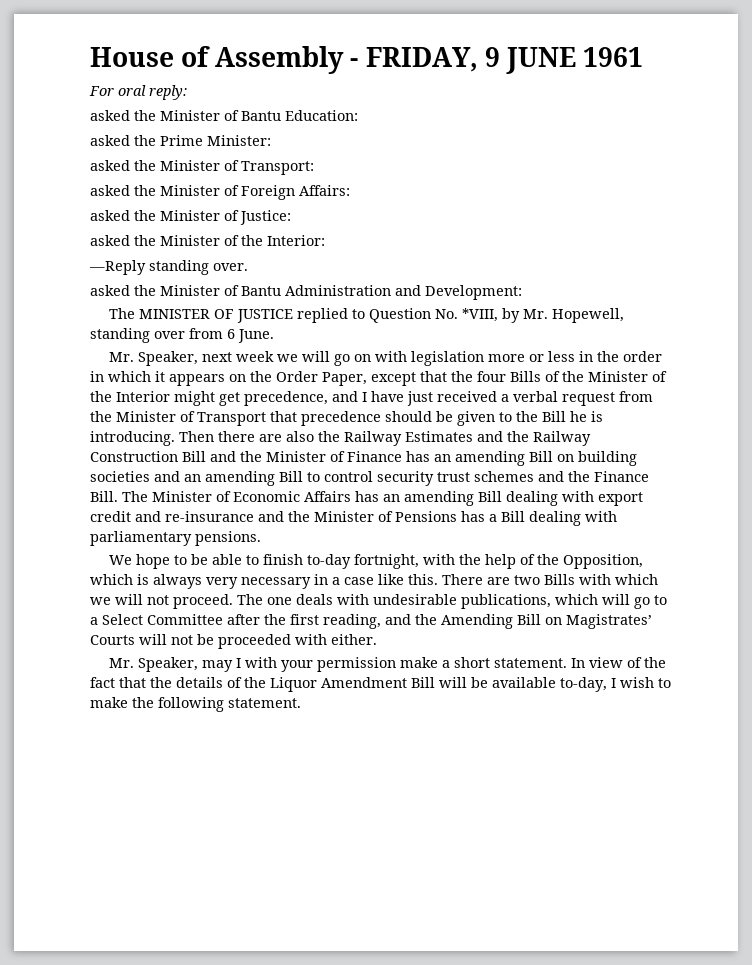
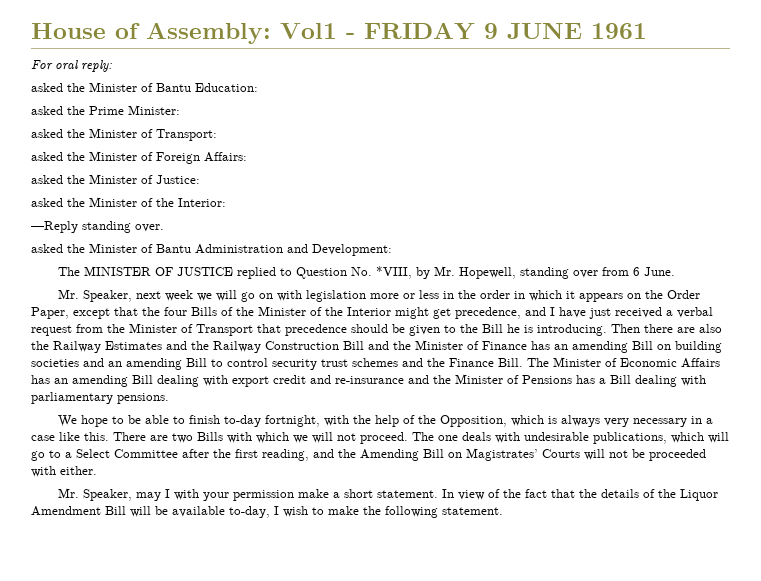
- House of Assembly - FRIDAY, 9 JUNE 1961
+ House of Assembly: Vol1 - FRIDAY 9 JUNE 1961

